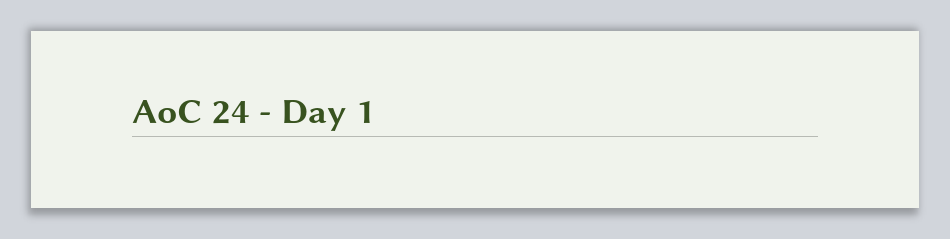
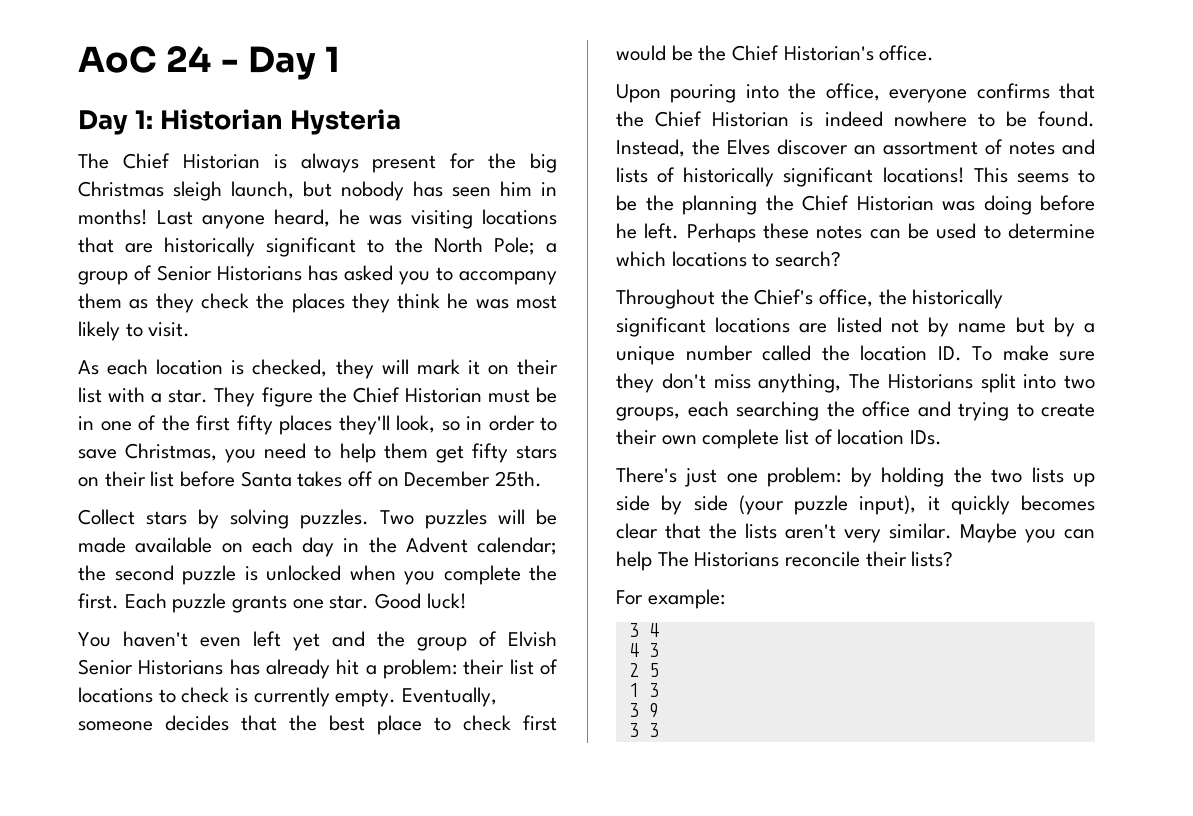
+ Day 1: Historian Hysteria
+ The Chief Historian is always present for the big Christmas sleigh launch, but nobody has seen him in months! Last anyone heard, he was visiting locations that are historically significant to the North Pole; a group of Senior Historians has asked you to accompany them as they check the places they think he was most likely to visit.
+ As each location is checked, they will mark it on their list with a star. They figure the Chief Historian must be in one of the first fifty places they'll look, so in order to save Christmas, you need to help them get fifty stars on their list before Santa takes off on December 25th.
+ Collect stars by solving puzzles. Two puzzles will be made available on each day in the Advent calendar; the second puzzle is unlocked when you complete the first. Each puzzle grants one star. Good luck!
+ You haven't even left yet and the group of Elvish Senior Historians has already hit a problem: their list of locations to check is currently empty. Eventually, someone decides that the best place to check first would be the Chief Historian's office.
+ Upon pouring into the office, everyone confirms that the Chief Historian is indeed nowhere to be found. Instead, the Elves discover an assortment of notes and lists of historically significant locations! This seems to be the planning the Chief Historian was doing before he left. Perhaps these notes can be used to determine which locations to search?
+ Throughout the Chief's office, the historically significant locations are listed not by name but by a unique number called the location ID. To make sure they don't miss anything, The Historians split into two groups, each searching the office and trying to create their own complete list of location IDs.
+ There's just one problem: by holding the two lists up side by side (your puzzle input), it quickly becomes clear that the lists aren't very similar. Maybe you can help The Historians reconcile their lists?
+ For example:
+ 3 4
+ 4 3
+ 2 5
+ 1 3
+ 3 9
+ 3 3

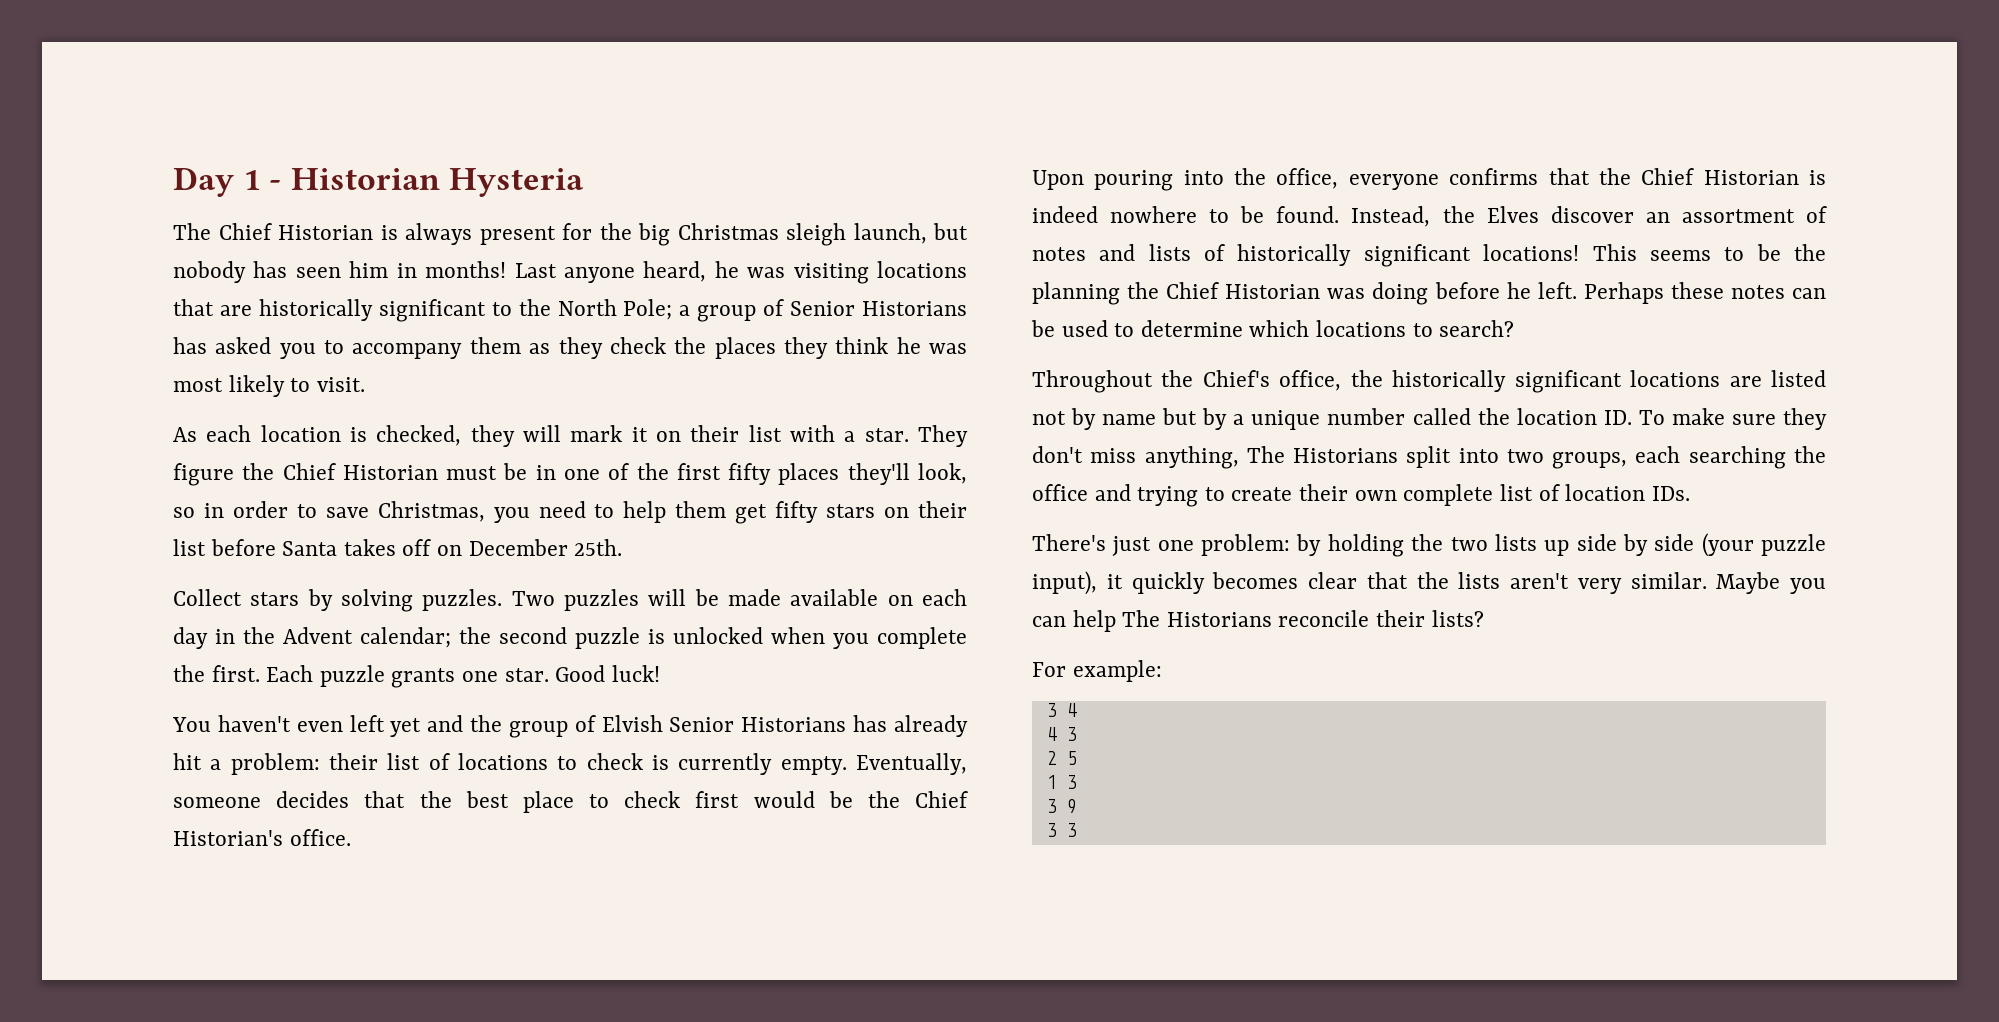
- AoC 24 - Day 1
- Day 1: Historian Hysteria
+ Day 1 - Historian Hysteria

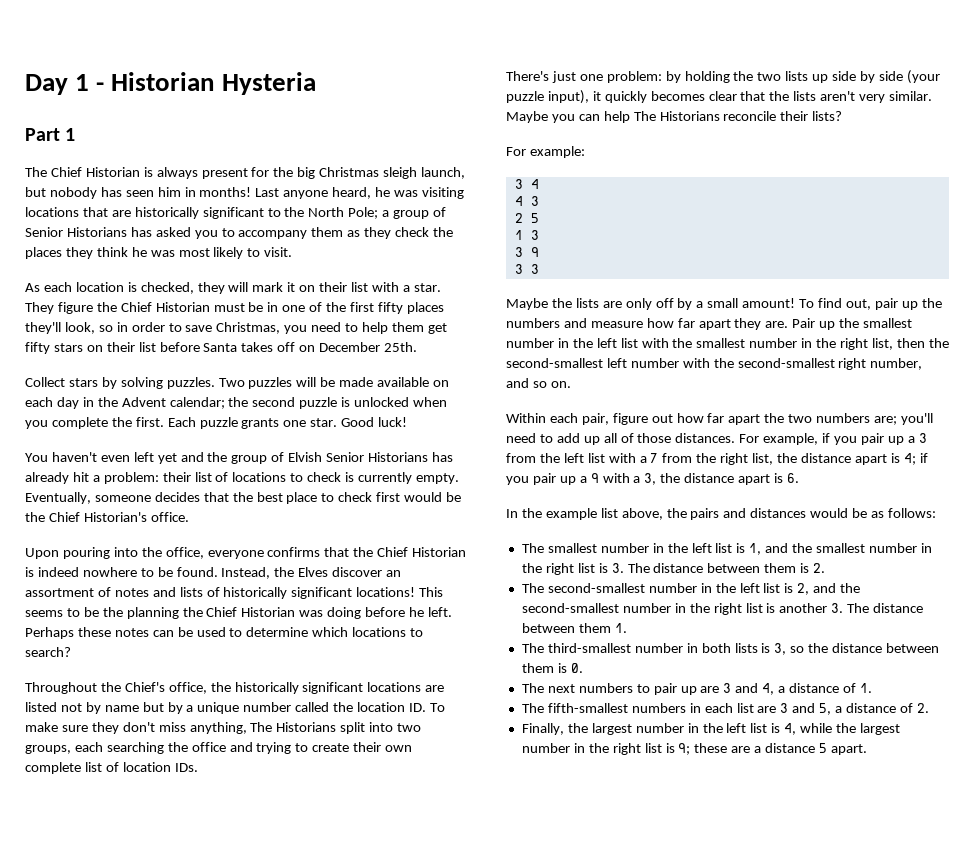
+ Part 1
+ Maybe the lists are only off by a small amount! To find out, pair up the numbers and measure how far apart they are. Pair up the smallest number in the left list with the smallest number in the right list, then the second-smallest left number with the second-smallest right number, and so on.
+ Within each pair, figure out how far apart the two numbers are; you'll need to add up all of those distances. For example, if you pair up a 3 from the left list with a 7 from the right list, the distance apart is 4; if you pair up a 9 with a 3, the distance apart is 6.
+ In the example list above, the pairs and distances would be as follows:
+ The smallest number in the left list is 1, and the smallest number in the right list is 3. The distance between them is 2.
+ The second-smallest number in the left list is 2, and the second-smallest number in the right list is another 3. The distance between them 1.
+ The third-smallest number in both lists is 3, so the distance between them is 0.
+ The next numbers to pair up are 3 and 4, a distance of 1.
+ The fifth-smallest numbers in each list are 3 and 5, a distance of 2.
+ Finally, the largest number in the left list is 4, while the largest number in the right list is 9; these are a distance 5 apart.

